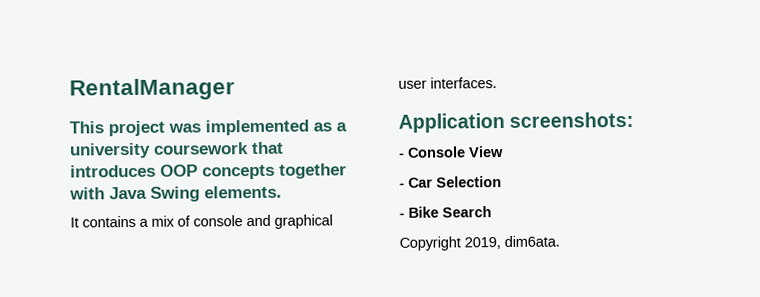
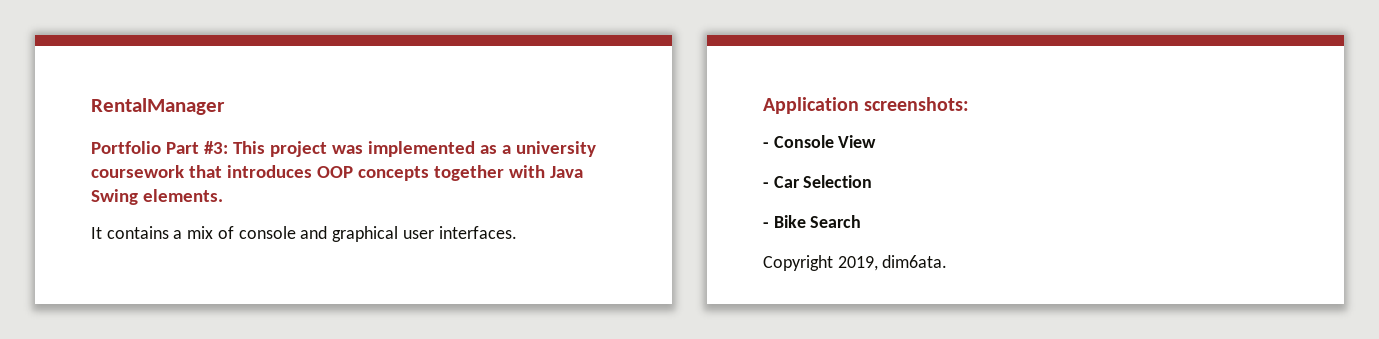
- This project was implemented as a university coursework that introduces OOP concepts together with Java Swing elements.
+ Portfolio Part #3: This project was implemented as a university coursework that introduces OOP concepts together with Java Swing elements.

